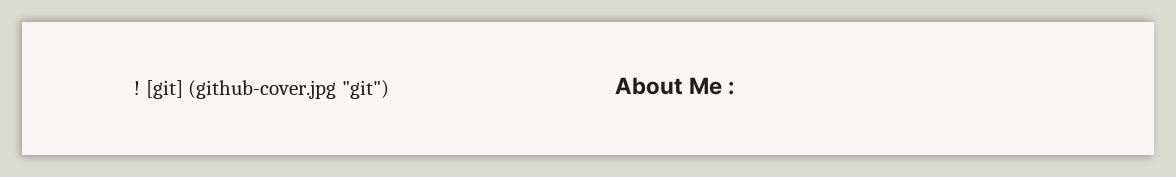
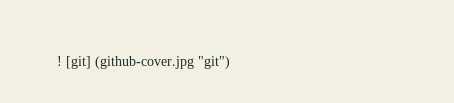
- About Me :

